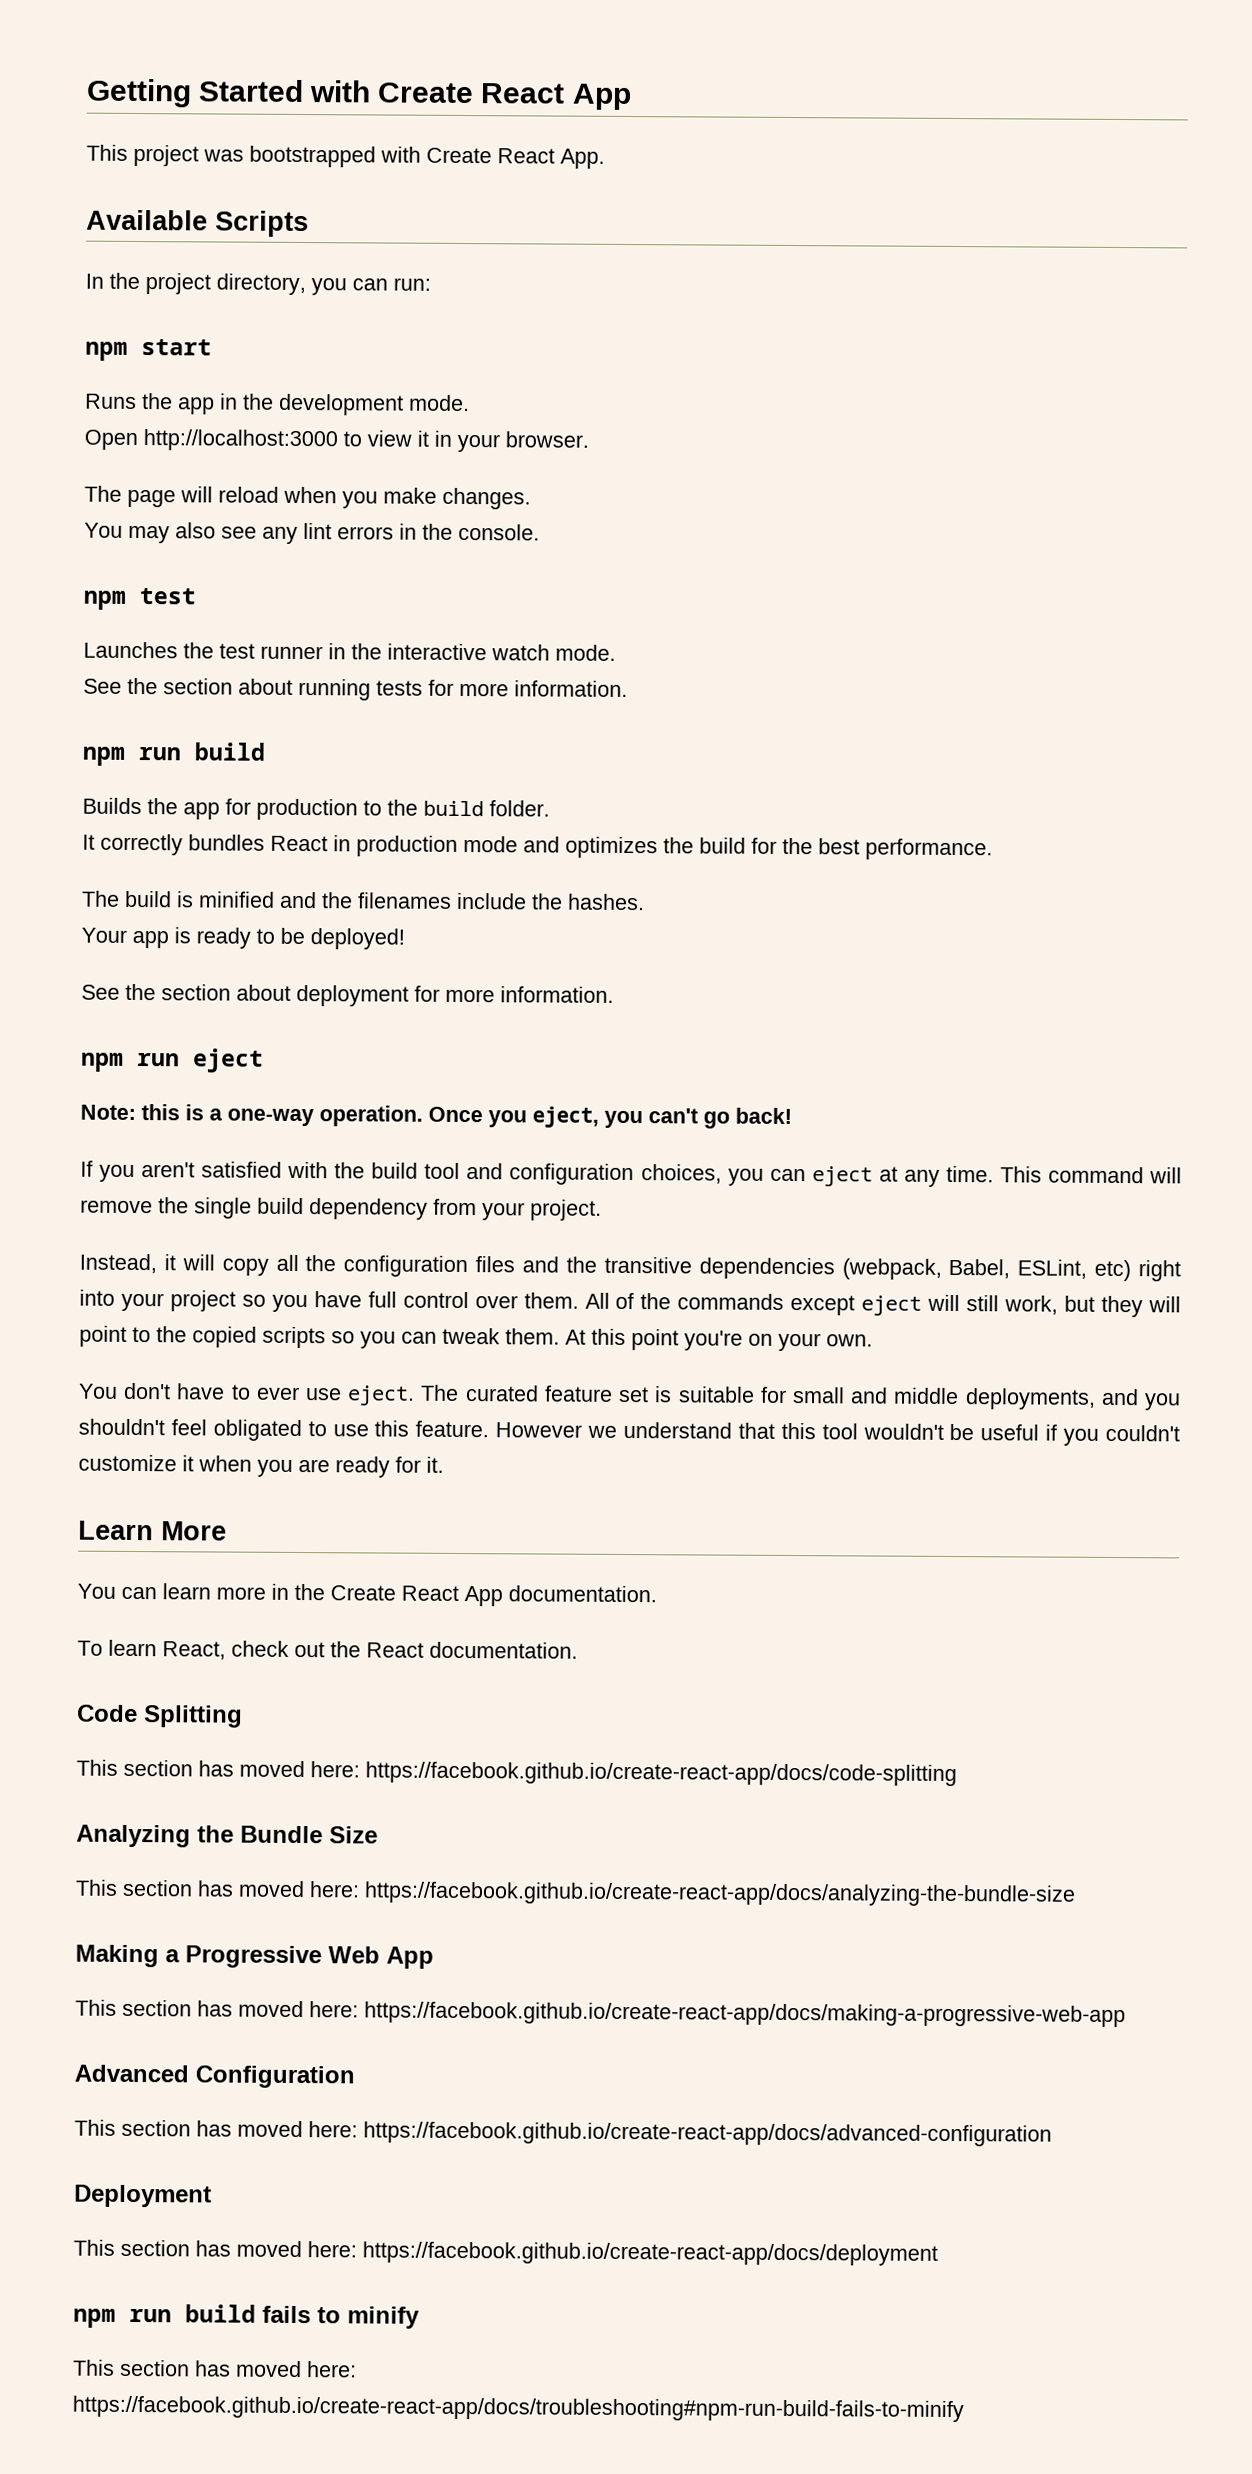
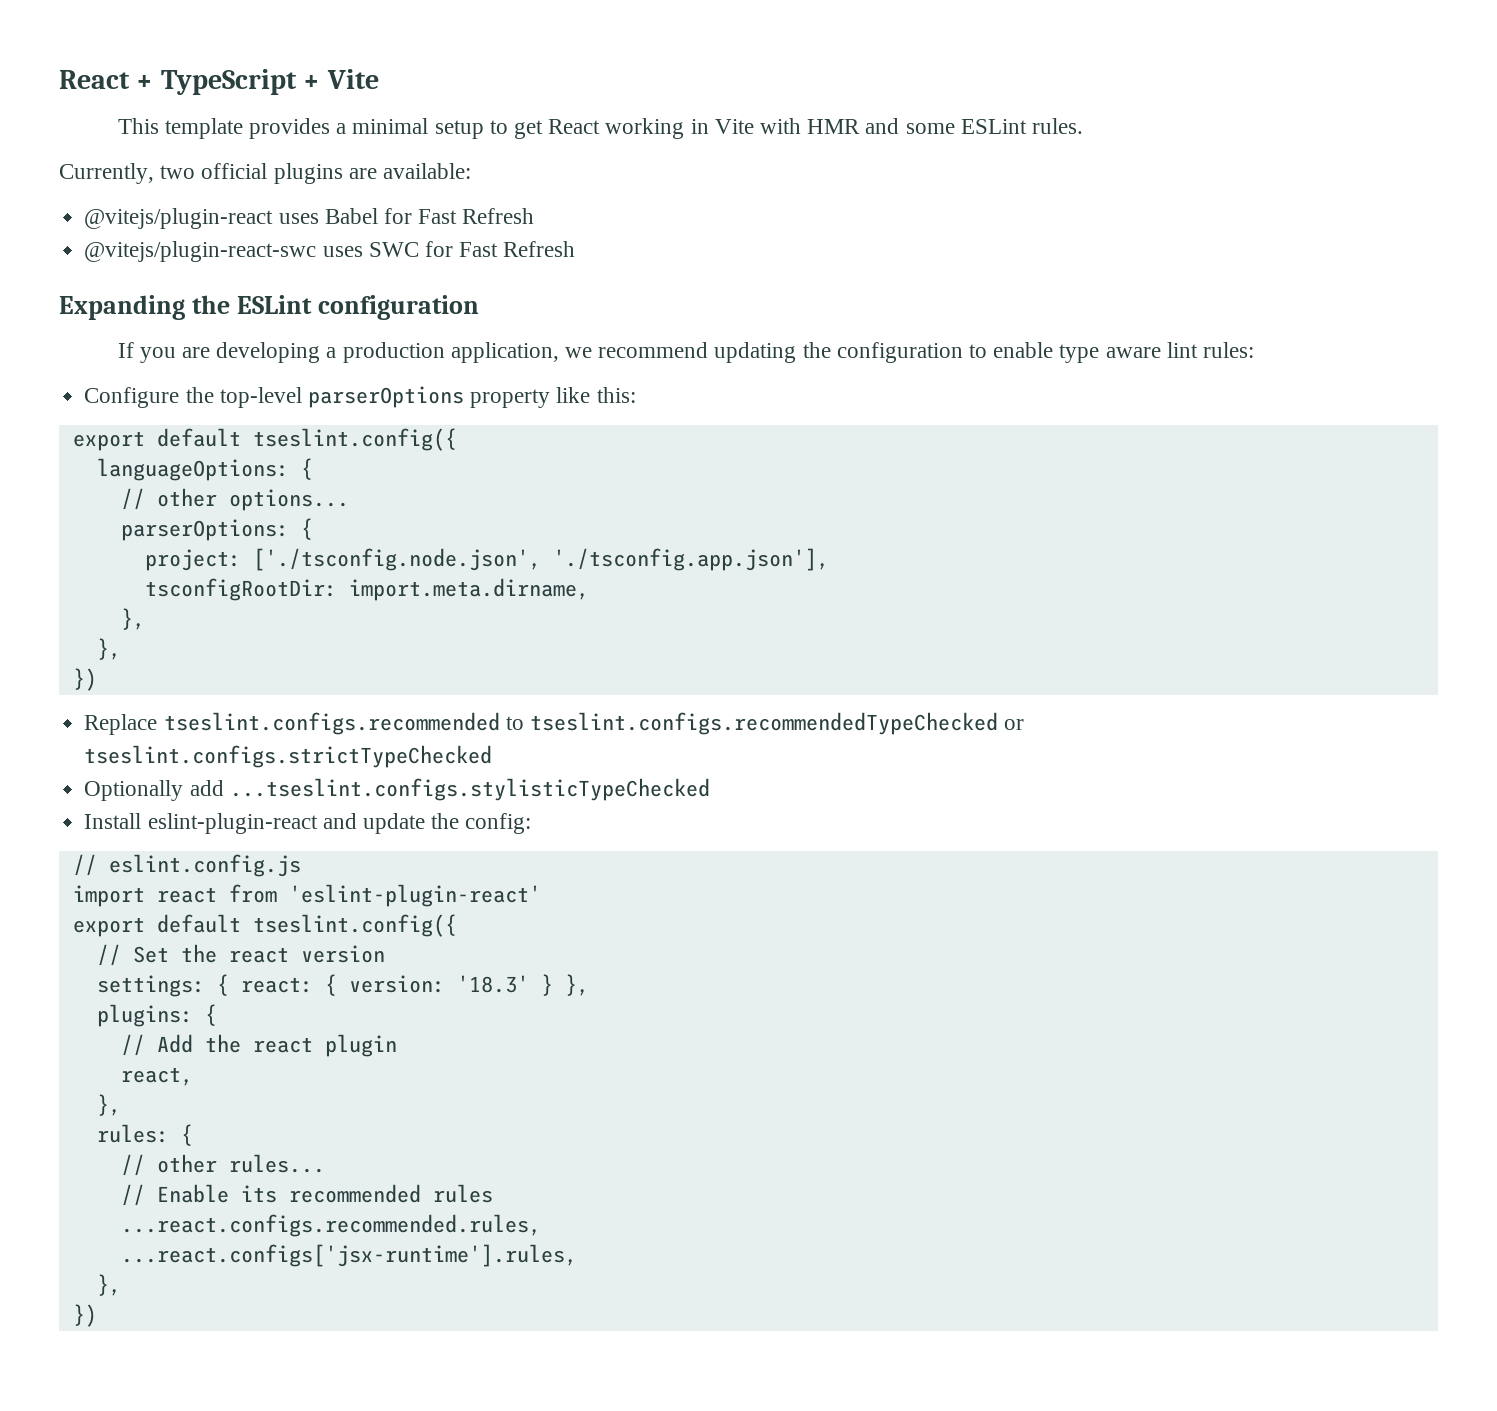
- Getting Started with Create React App
- This project was bootstrapped with Create React App.
- Available Scripts
- In the project directory, you can run:
- npm start
- Runs the app in the development mode.
- Open http://localhost:3000 to view it in your browser.
- The page will reload when you make changes.
- You may also see any lint errors in the console.
- npm test
- Launches the test runner in the interactive watch mode.
- See the section about running tests for more information.
- npm run build
- Builds the app for production to the build folder.
- It correctly bundles React in production mode and optimizes the build for the best performance.
- The build is minified and the filenames include the hashes.
- Your app is ready to be deployed!
- See the section about deployment for more information.
- npm run eject
- Note: this is a one-way operation. Once you eject, you can't go back!
- If you aren't satisfied with the build tool and configuration choices, you can eject at any time. This command will remove the single build dependency from your project.
- Instead, it will copy all the configuration files and the transitive dependencies (webpack, Babel, ESLint, etc) right into your project so you have full control over them. All of the commands except eject will still work, but they will point to the copied scripts so you can tweak them. At this point you're on your own.
- You don't have to ever use eject. The curated feature set is suitable for small and middle deployments, and you shouldn't feel obligated to use this feature. However we understand that this tool wouldn't be useful if you couldn't customize it when you are ready for it.
- Learn More
- You can learn more in the Create React App documentation.
- To learn React, check out the React documentation.
- Code Splitting
- This section has moved here: https://facebook.github.io/create-react-app/docs/code-splitting
- Analyzing the Bundle Size
- This section has moved here: https://facebook.github.io/create-react-app/docs/analyzing-the-bundle-size
- Making a Progressive Web App
- This section has moved here: https://facebook.github.io/create-react-app/docs/making-a-progressive-web-app
- Advanced Configuration
- This section has moved here: https://facebook.github.io/create-react-app/docs/advanced-configuration
- Deployment
- This section has moved here: https://facebook.github.io/create-react-app/docs/deployment
- npm run build fails to minify
- This section has moved here: https://facebook.github.io/create-react-app/docs/troubleshooting#npm-run-build-fails-to-minify
+ React + TypeScript + Vite
+ This template provides a minimal setup to get React working in Vite with HMR and some ESLint rules.
+ Currently, two official plugins are available:
+ @vitejs/plugin-react uses Babel for Fast Refresh
+ @vitejs/plugin-react-swc uses SWC for Fast Refresh
+ Expanding the ESLint configuration
+ If you are developing a production application, we recommend updating the configuration to enable type aware lint rules:
+ Configure the top-level parserOptions property like this:
+ export default tseslint.config({
+ languageOptions: {
+ // other options...
+ parserOptions: {
+ project: ['./tsconfig.node.json', './tsconfig.app.json'],
+ tsconfigRootDir: import.meta.dirname,
+ },
+ },
+ })
+ Replace tseslint.configs.recommended to tseslint.configs.recommendedTypeChecked or tseslint.configs.strictTypeChecked
+ Optionally add ...tseslint.configs.stylisticTypeChecked
+ Install eslint-plugin-react and update the config:
+ // eslint.config.js
+ import react from 'eslint-plugin-react'
+ export default tseslint.config({
+ // Set the react version
+ settings: { react: { version: '18.3' } },
+ plugins: {
+ // Add the react plugin
+ react,
+ },
+ rules: {
+ // other rules...
+ // Enable its recommended rules
+ ...react.configs.recommended.rules,
+ ...react.configs['jsx-runtime'].rules,
+ },
+ })

